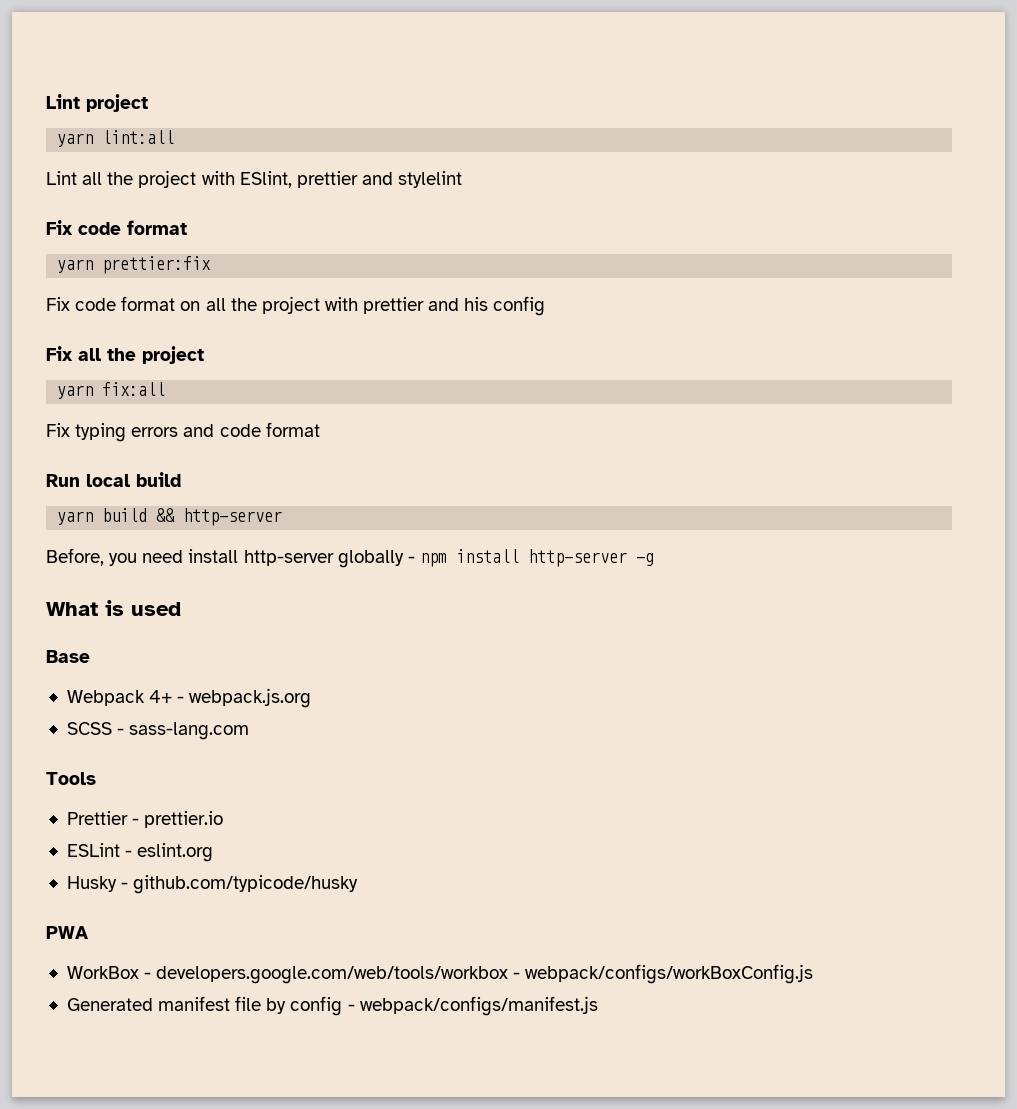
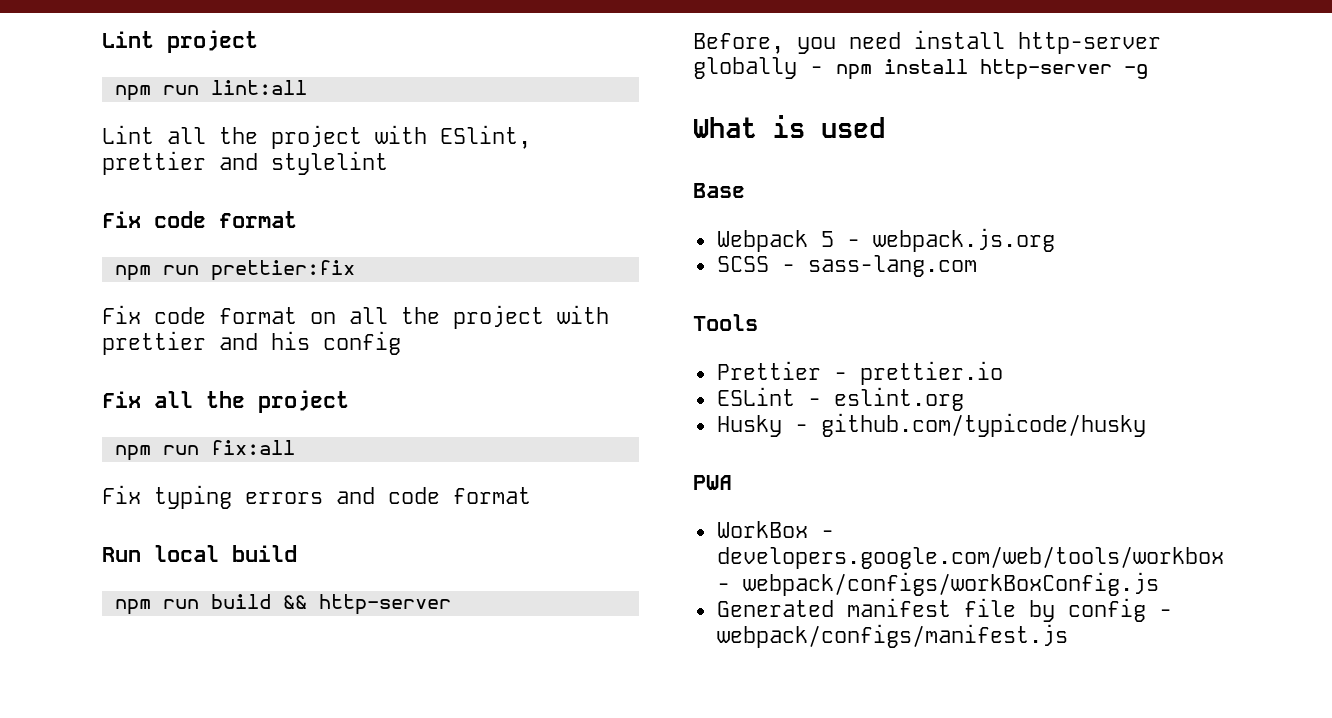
- yarn lint:all
+ npm run lint:all
- yarn prettier:fix
+ npm run prettier:fix
- yarn fix:all
+ npm run fix:all
- yarn build && http-server
+ npm run build && http-server
- Webpack 4+ - webpack.js.org
+ Webpack 5 - webpack.js.org

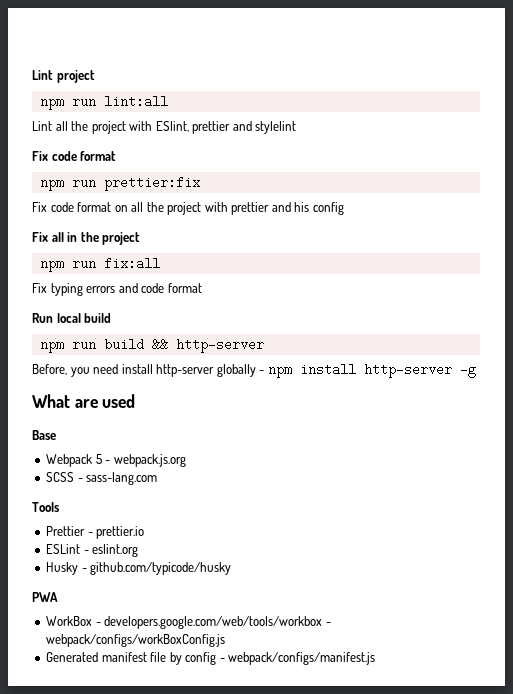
- Fix all the project
+ Fix all in the project
- What is used
+ What are used

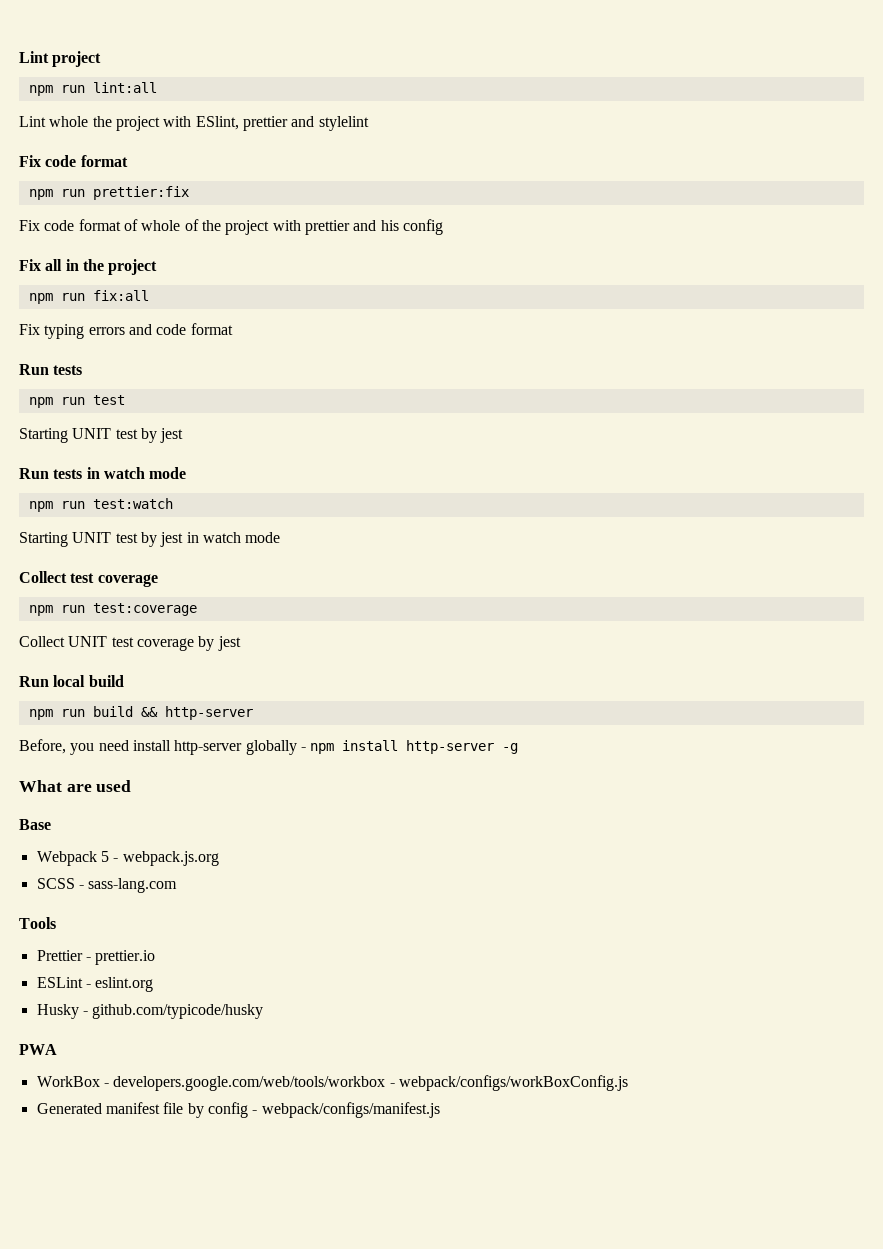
- Lint all the project with ESlint, prettier and stylelint
+ Lint whole the project with ESlint, prettier and stylelint
- Fix code format on all the project with prettier and his config
+ Fix code format of whole of the project with prettier and his config
  Fix typing errors and code format
+ Run tests
+ npm run test
+ Starting UNIT test by jest
+ Run tests in watch mode
+ npm run test:watch
+ Starting UNIT test by jest in watch mode
+ Collect test coverage
+ npm run test:coverage
+ Collect UNIT test coverage by jest

